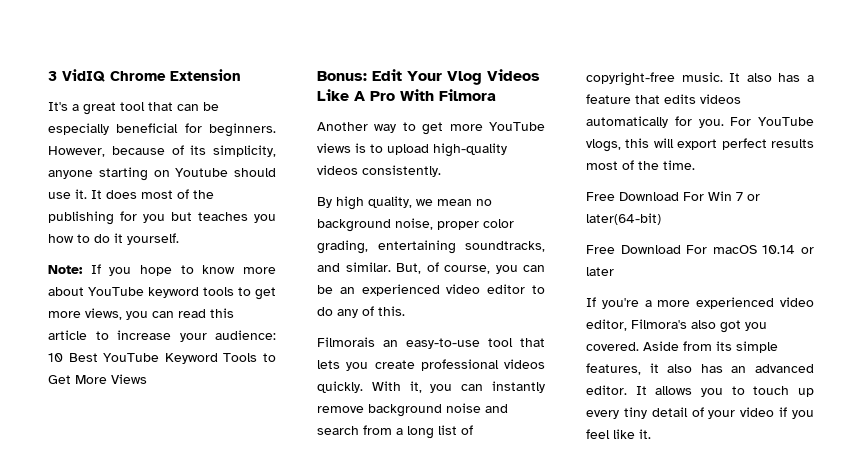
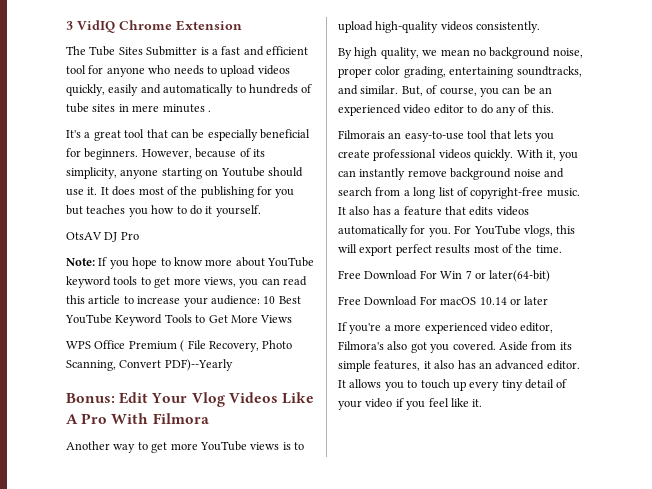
+ The Tube Sites Submitter is a fast and efficient tool for anyone who needs to upload videos quickly, easily and automatically to hundreds of tube sites in mere minutes .
+ OtsAV DJ Pro
+ WPS Office Premium ( File Recovery, Photo Scanning, Convert PDF)--Yearly

